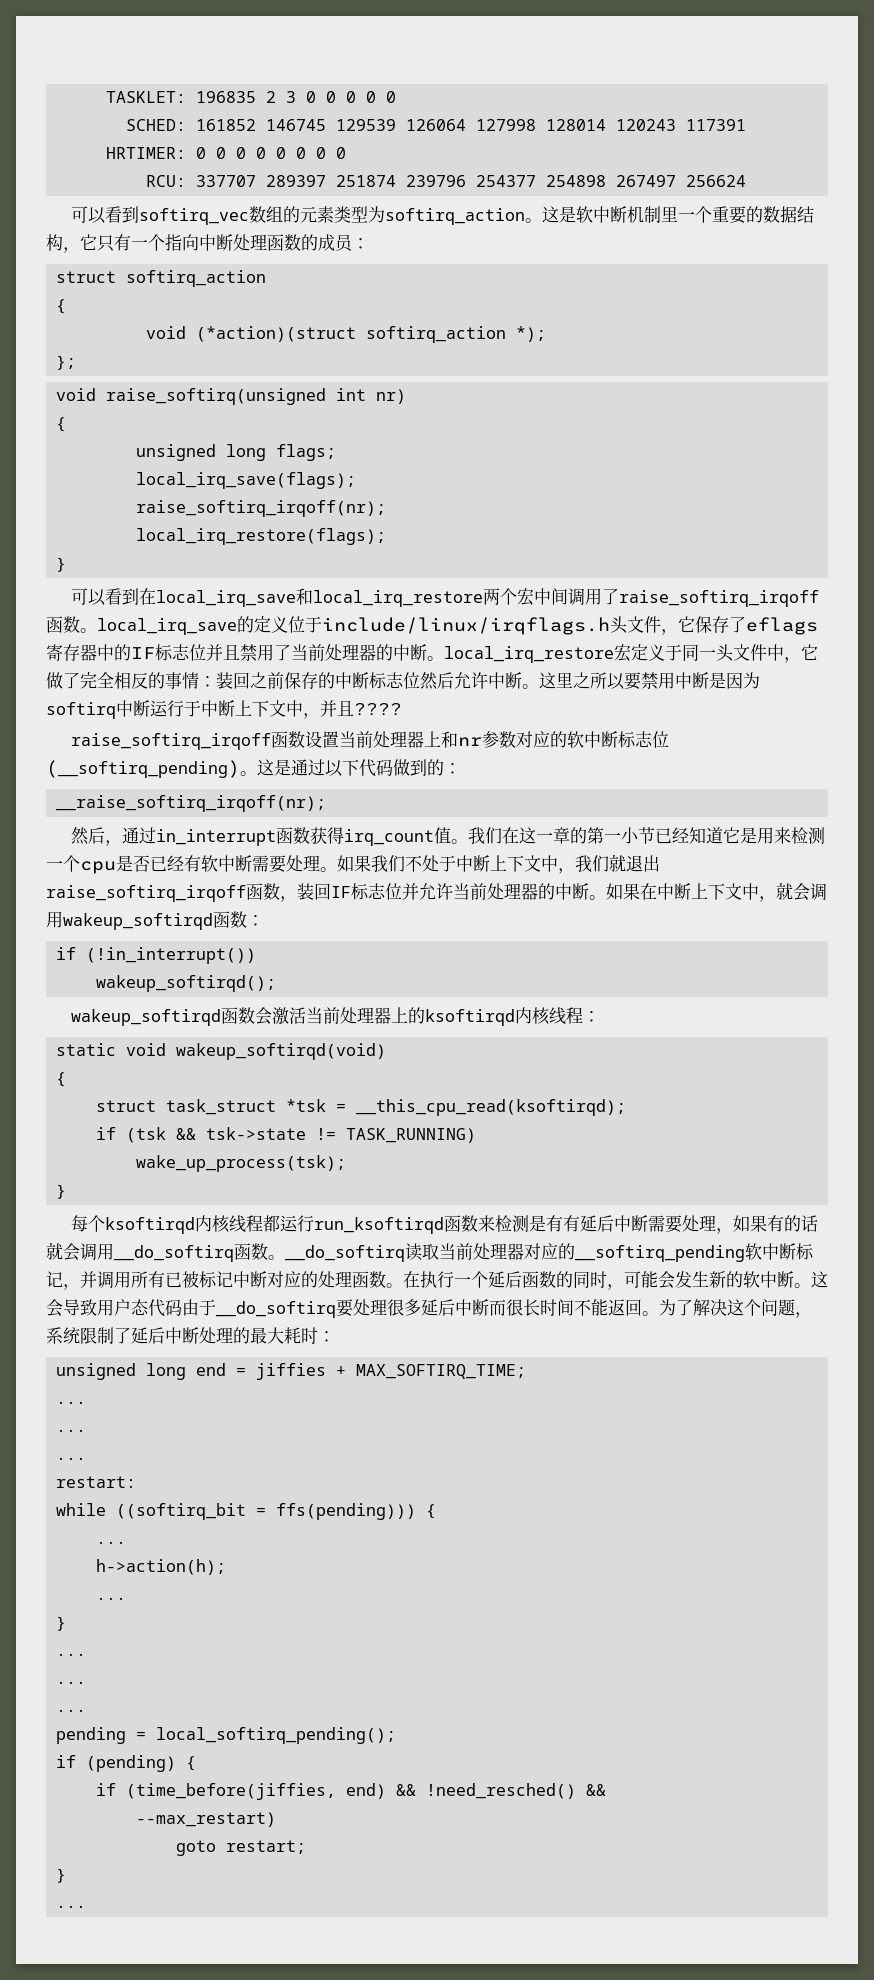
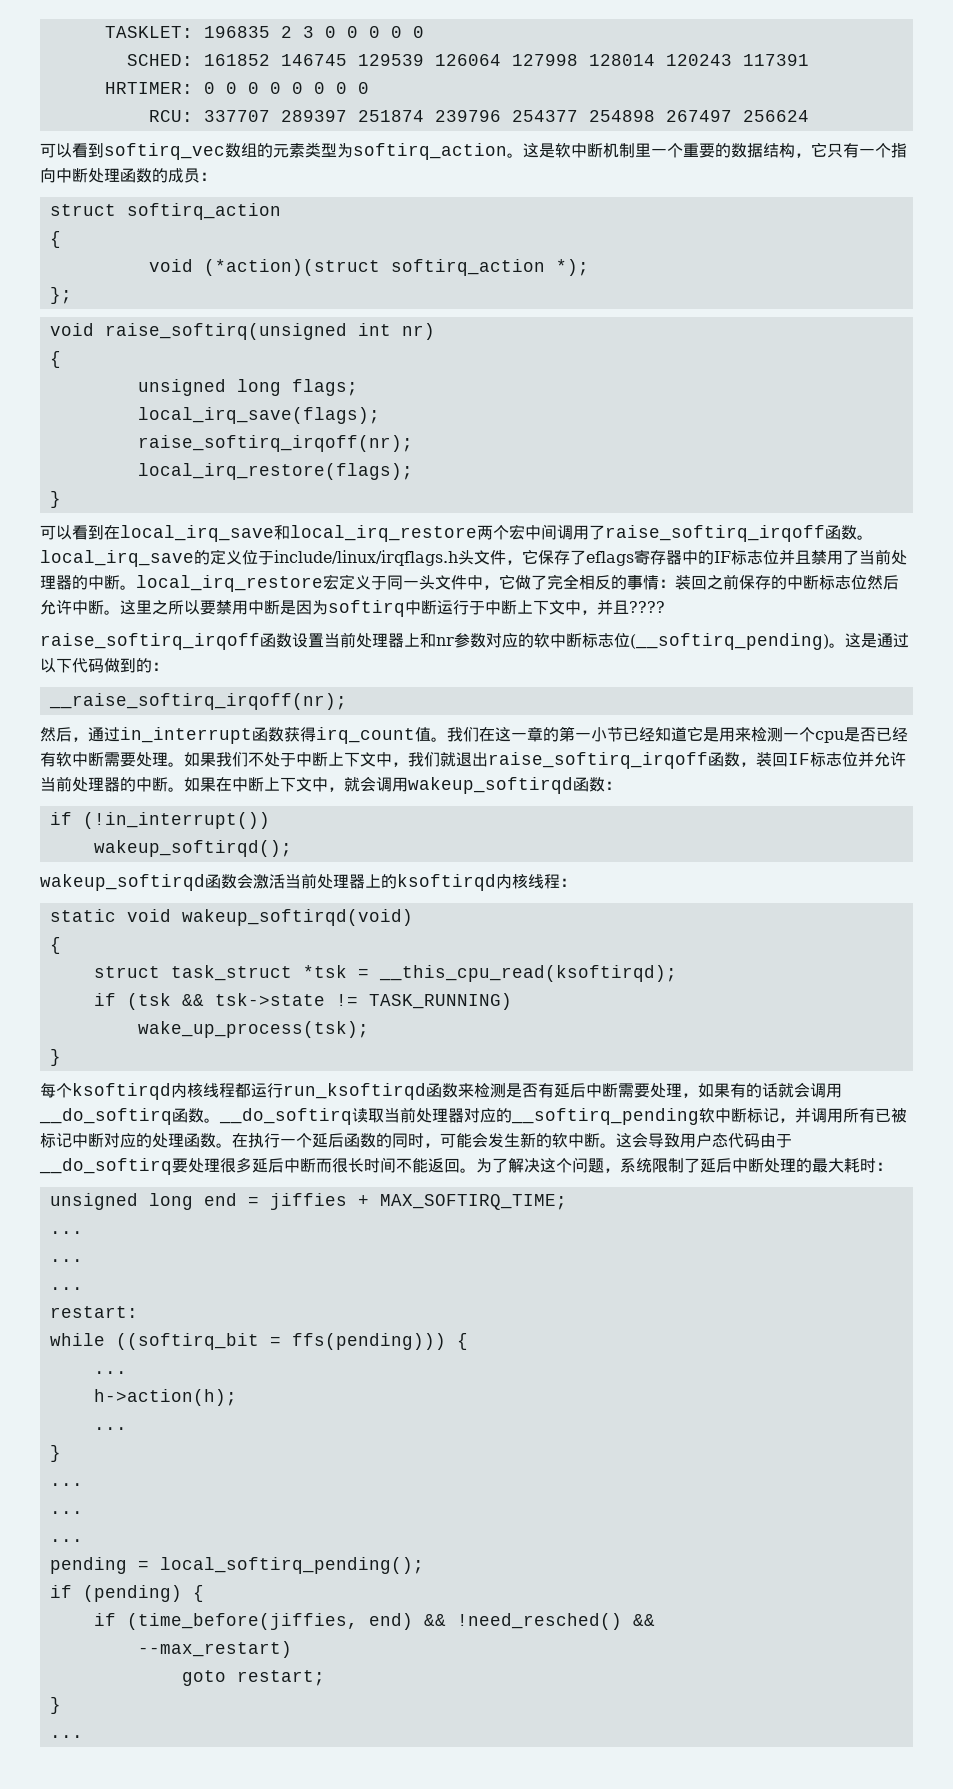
- 每个ksoftirqd内核线程都运行run_ksoftirqd函数来检测是有有延后中断需要处理，如果有的话就会调用__do_softirq函数。
+ 每个ksoftirqd内核线程都运行run_ksoftirqd函数来检测是否有延后中断需要处理，如果有的话就会调用__do_softirq函数。

